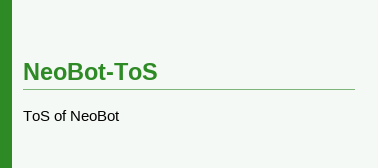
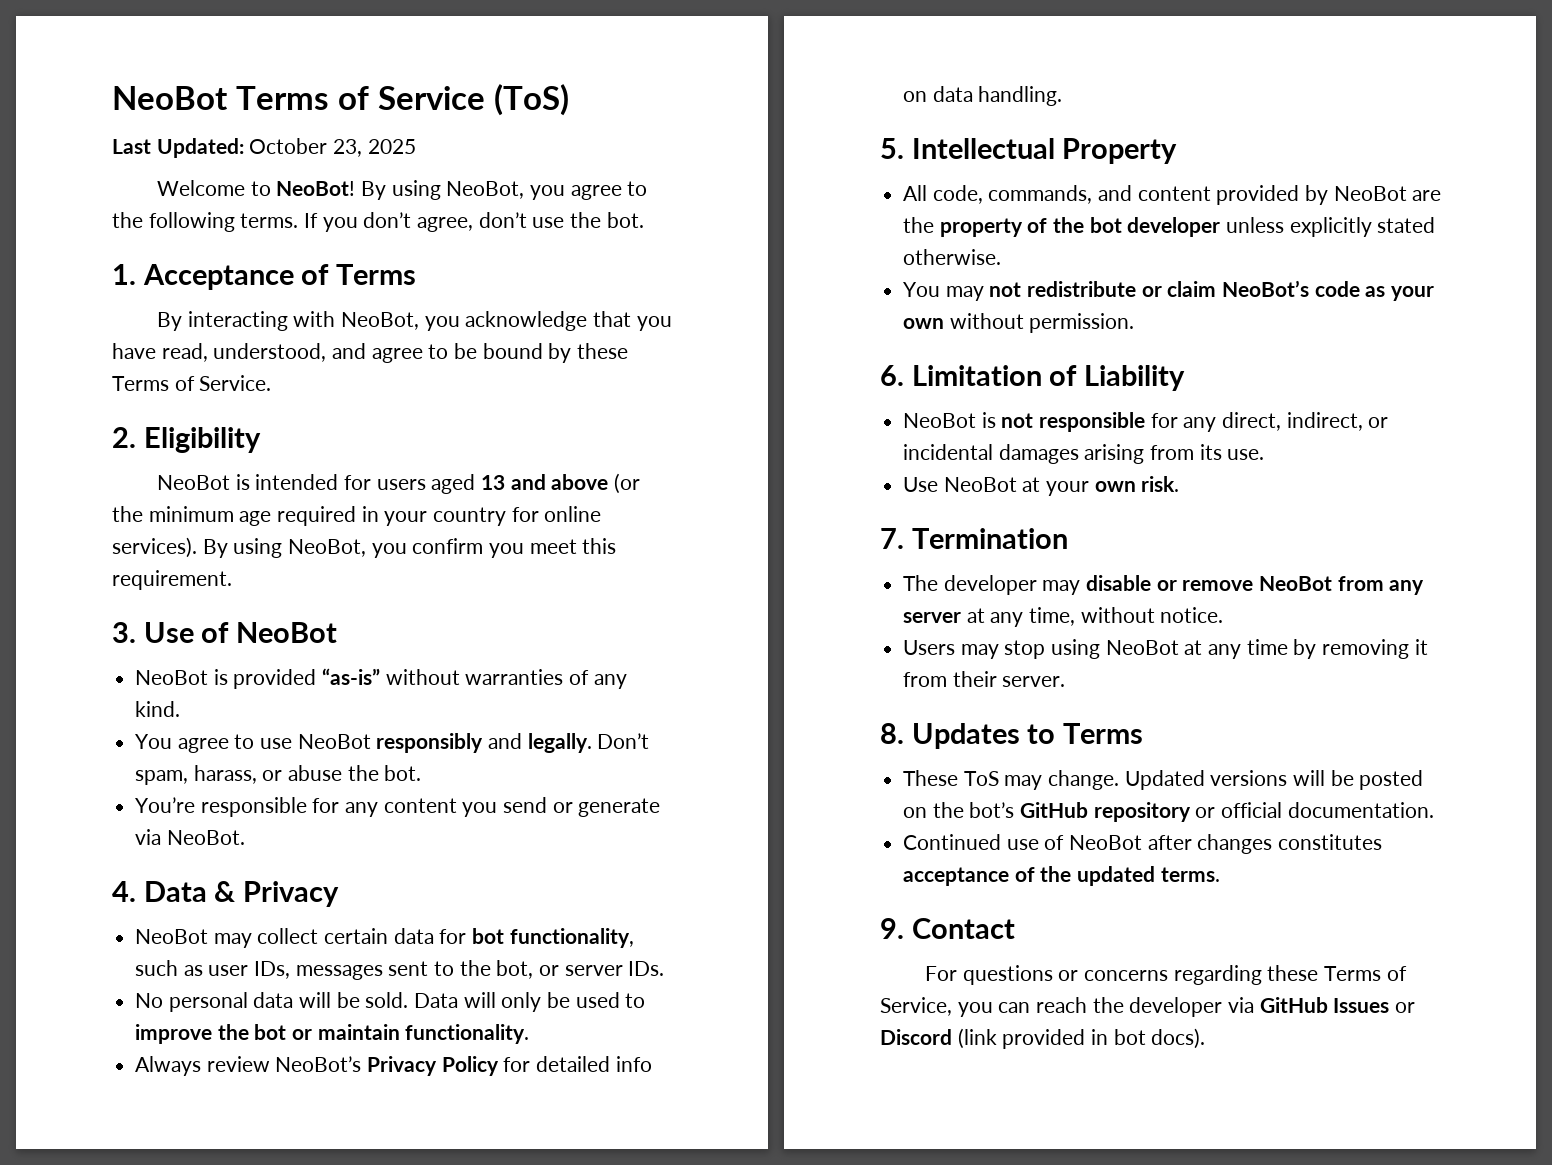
- NeoBot-ToS
- ToS of NeoBot
+ NeoBot Terms of Service (ToS)
+ Last Updated: October 23, 2025
+ Welcome to NeoBot! By using NeoBot, you agree to the following terms. If you don’t agree, don’t use the bot.
+ 1. Acceptance of Terms
+ By interacting with NeoBot, you acknowledge that you have read, understood, and agree to be bound by these Terms of Service.
+ 2. Eligibility
+ NeoBot is intended for users aged 13 and above (or the minimum age required in your country for online services). By using NeoBot, you confirm you meet this requirement.
+ 3. Use of NeoBot
+ NeoBot is provided “as-is” without warranties of any kind.
+ You agree to use NeoBot responsibly and legally. Don’t spam, harass, or abuse the bot.
+ You’re responsible for any content you send or generate via NeoBot.
+ 4. Data & Privacy
+ NeoBot may collect certain data for bot functionality, such as user IDs, messages sent to the bot, or server IDs.
+ No personal data will be sold. Data will only be used to improve the bot or maintain functionality.
+ Always review NeoBot’s Privacy Policy for detailed info on data handling.
+ 5. Intellectual Property
+ All code, commands, and content provided by NeoBot are the property of the bot developer unless explicitly stated otherwise.
+ You may not redistribute or claim NeoBot’s code as your own without permission.
+ 6. Limitation of Liability
+ NeoBot is not responsible for any direct, indirect, or incidental damages arising from its use.
+ Use NeoBot at your own risk.
+ 7. Termination
+ The developer may disable or remove NeoBot from any server at any time, without notice.
+ Users may stop using NeoBot at any time by removing it from their server.
+ 8. Updates to Terms
+ These ToS may change. Updated versions will be posted on the bot’s GitHub repository or official documentation.
+ Continued use of NeoBot after changes constitutes acceptance of the updated terms.
+ 9. Contact
+ For questions or concerns regarding these Terms of Service, you can reach the developer via GitHub Issues or Discord (link provided in bot docs).

